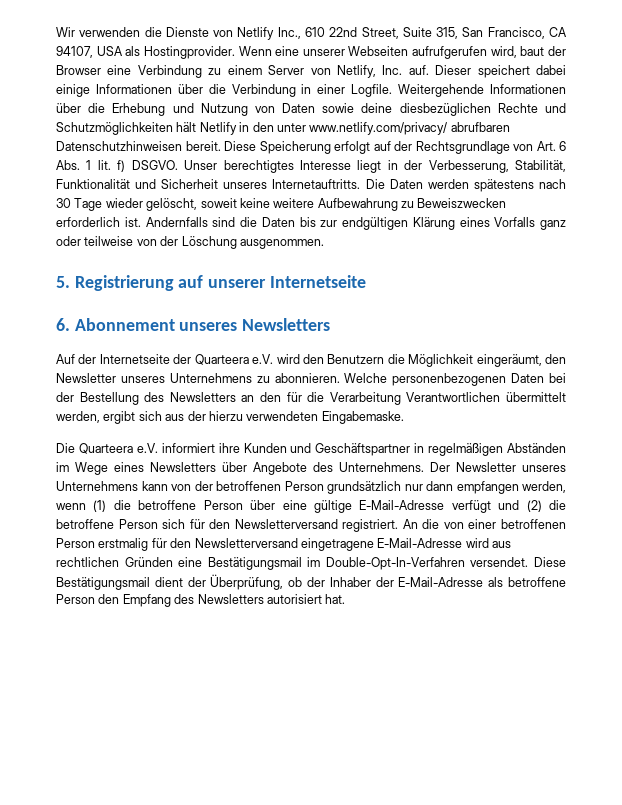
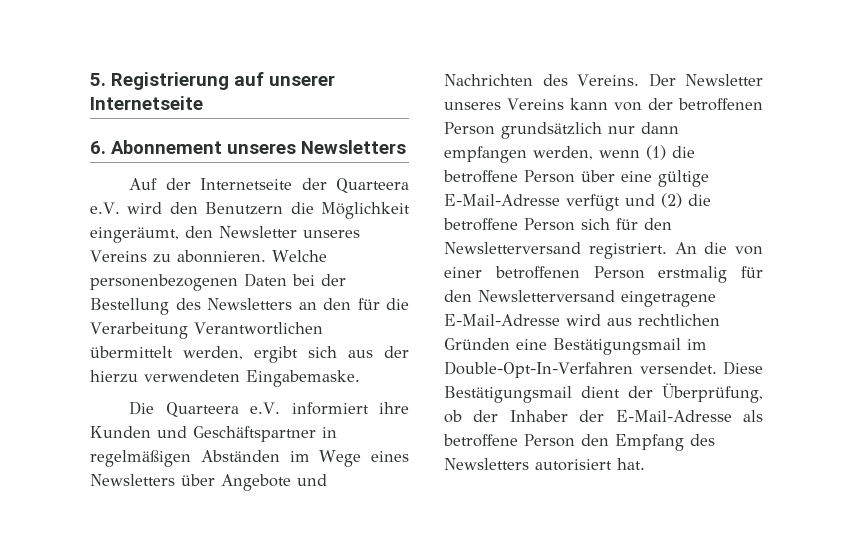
- Wir verwenden die Dienste von Netlify Inc., 610 22nd Street, Suite 315, San Francisco, CA 94107, USA als Hostingprovider. Wenn eine unserer Webseiten aufrufgerufen wird, baut der Browser eine Verbindung zu einem Server von Netlify, Inc. auf. Dieser speichert dabei einige Informationen über die Verbindung in einer Logfile. Weitergehende Informationen über die Erhebung und Nutzung von Daten sowie deine diesbezüglichen Rechte und Schutzmöglichkeiten hält Netlify in den unter www.netlify.com/privacy/ abrufbaren Datenschutzhinweisen bereit. Diese Speicherung erfolgt auf der Rechtsgrundlage von Art. 6 Abs. 1 lit. f) DSGVO. Unser berechtigtes Interesse liegt in der Verbesserung, Stabilität, Funktionalität und Sicherheit unseres Internetauftritts. Die Daten werden spätestens nach 30 Tage wieder gelöscht, soweit keine weitere Aufbewahrung zu Beweiszwecken erforderlich ist. Andernfalls sind die Daten bis zur endgültigen Klärung eines Vorfalls ganz oder teilweise von der Löschung ausgenommen.
- Auf der Internetseite der Quarteera e.V. wird den Benutzern die Möglichkeit eingeräumt, den Newsletter unseres Unternehmens zu abonnieren.
+ Auf der Internetseite der Quarteera e.V. wird den Benutzern die Möglichkeit eingeräumt, den Newsletter unseres Vereins zu abonnieren.
- Die Quarteera e.V. informiert ihre Kunden und Geschäftspartner in regelmäßigen Abständen im Wege eines Newsletters über Angebote des Unternehmens.
+ Die Quarteera e.V. informiert ihre Kunden und Geschäftspartner in regelmäßigen Abständen im Wege eines Newsletters über Angebote und Nachrichten des Vereins.
- Der Newsletter unseres Unternehmens kann von der betroffenen Person grundsätzlich nur dann empfangen werden, wenn (1) die betroffene Person über eine gültige E-Mail-Adresse verfügt und (2) die betroffene Person sich für den Newsletterversand registriert.
+ Der Newsletter unseres Vereins kann von der betroffenen Person grundsätzlich nur dann empfangen werden, wenn (1) die betroffene Person über eine gültige E-Mail-Adresse verfügt und (2) die betroffene Person sich für den Newsletterversand registriert.

